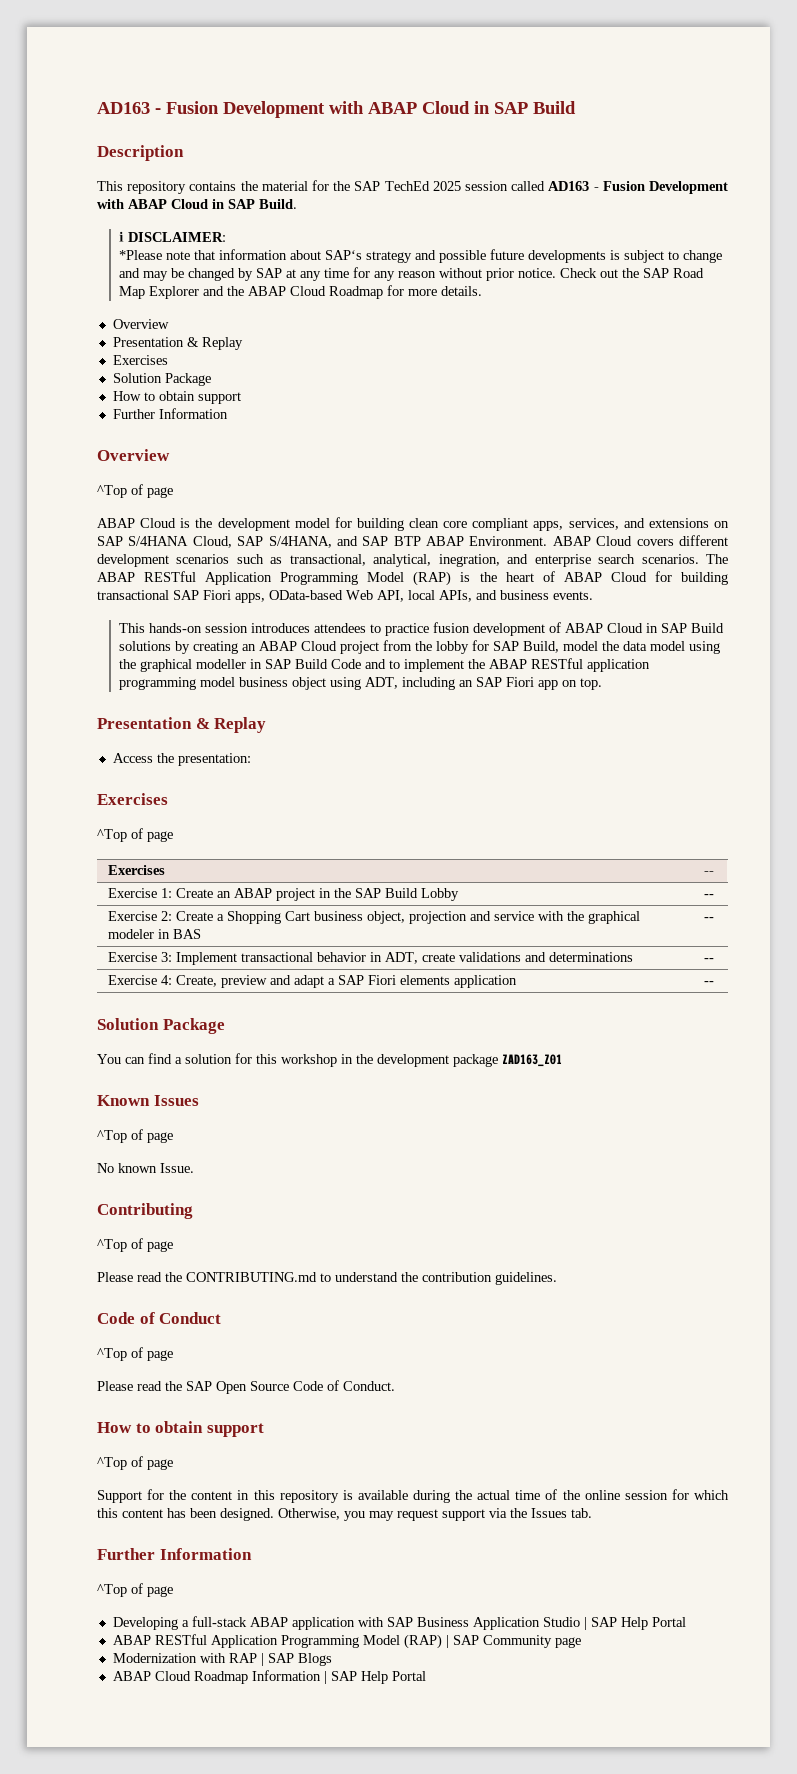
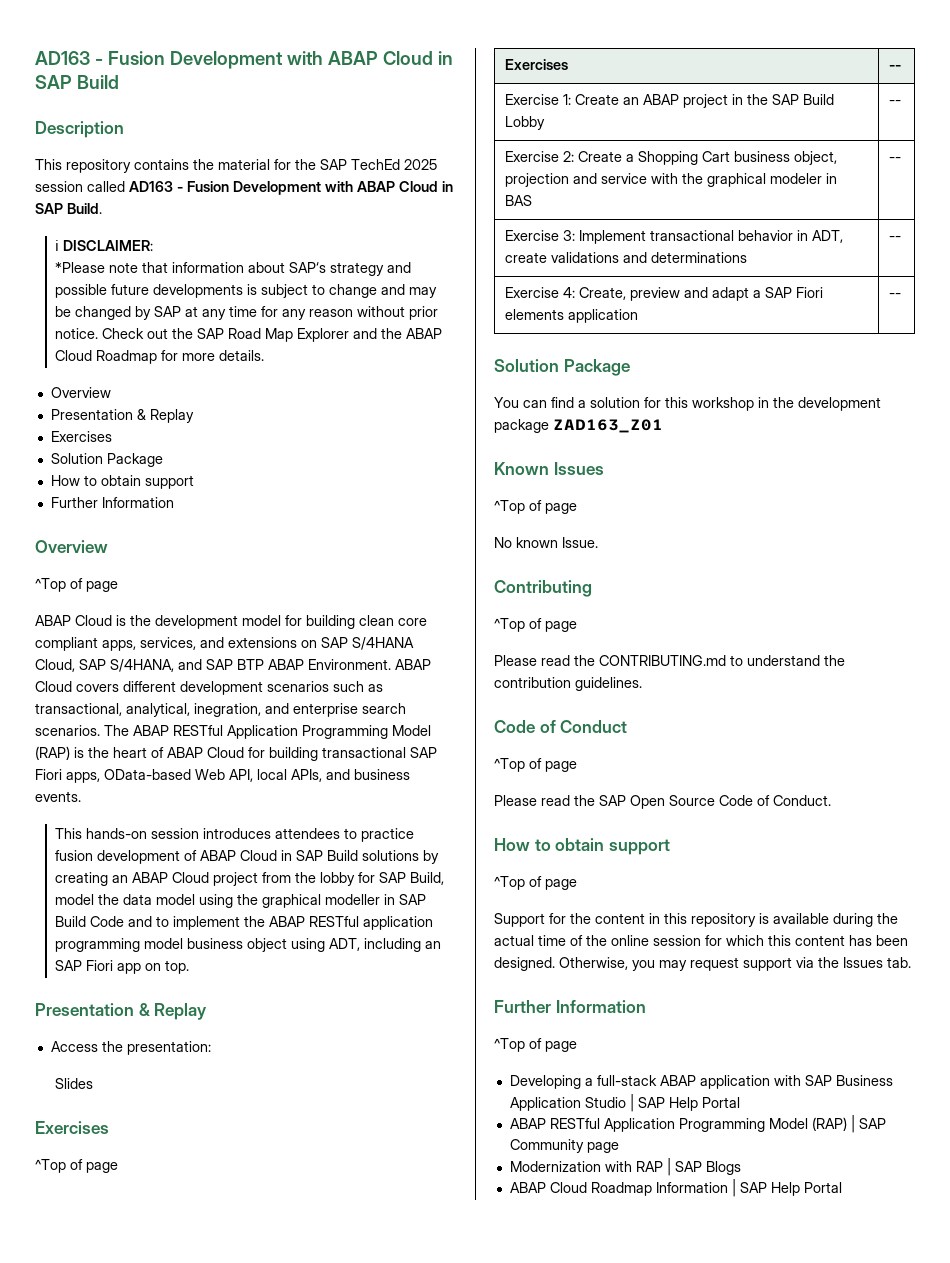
+ Slides

